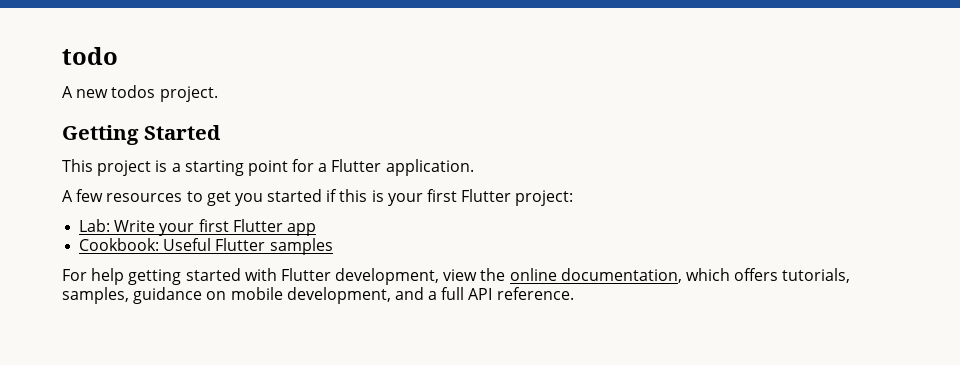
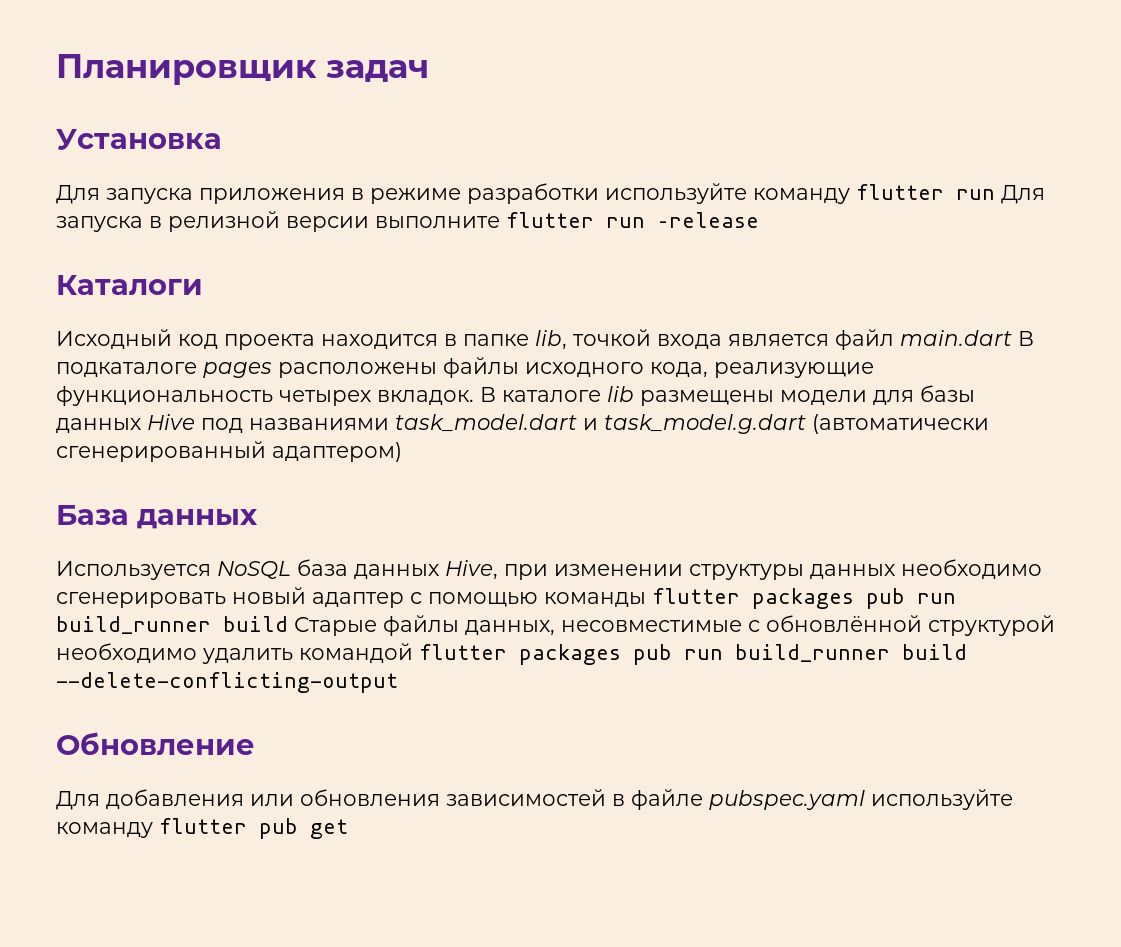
- todo
- A new todos project.
- Getting Started
- This project is a starting point for a Flutter application.
- A few resources to get you started if this is your first Flutter project:
- Lab: Write your first Flutter app
- Cookbook: Useful Flutter samples
- For help getting started with Flutter development, view the online documentation, which offers tutorials, samples, guidance on mobile development, and a full API reference.
+ Планировщик задач
+ Установка
+ Для запуска приложения в режиме разработки используйте команду flutter run Для запуска в релизной версии выполните flutter run –release
+ Каталоги
+ Исходный код проекта находится в папке lib, точкой входа является файл main.dart В подкаталоге pages расположены файлы исходного кода, реализующие функциональность четырех вкладок. В каталоге lib размещены модели для базы данных Hive под названиями task_model.dart и task_model.g.dart (автоматически сгенерированный адаптером)
+ База данных
+ Используется NoSQL база данных Hive, при изменении структуры данных необходимо сгенерировать новый адаптер с помощью команды flutter packages pub run build_runner build Старые файлы данных, несовместимые с обновлённой структурой необходимо удалить командой flutter packages pub run build_runner build --delete-conflicting-output
+ Обновление
+ Для добавления или обновления зависимостей в файле pubspec.yaml используйте команду flutter pub get

